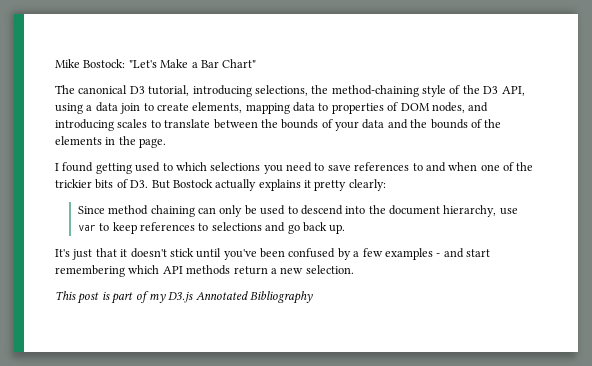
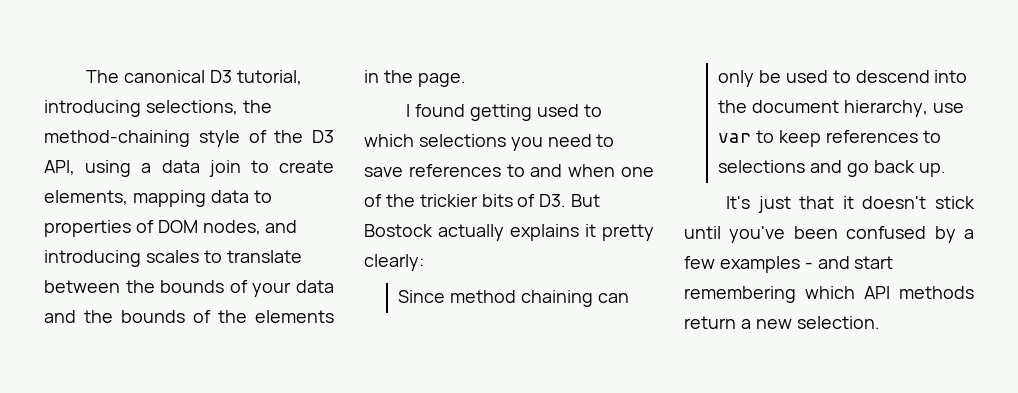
- Mike Bostock: "Let's Make a Bar Chart"
- This post is part of my D3.js Annotated Bibliography

